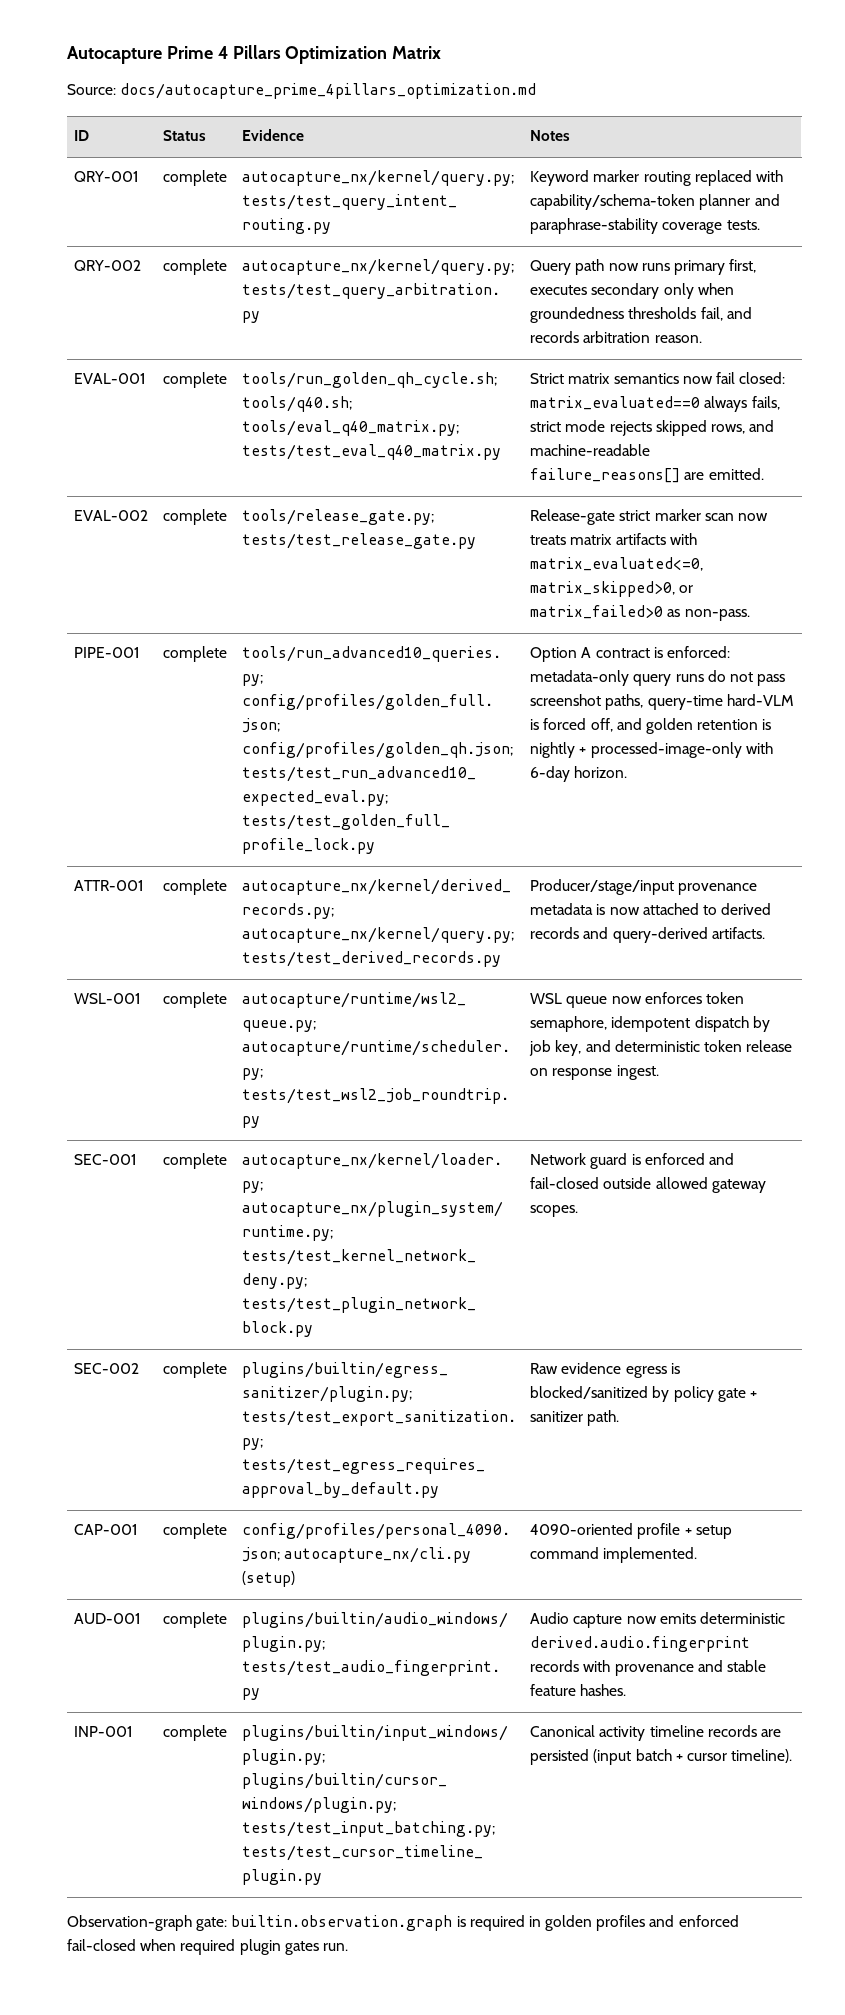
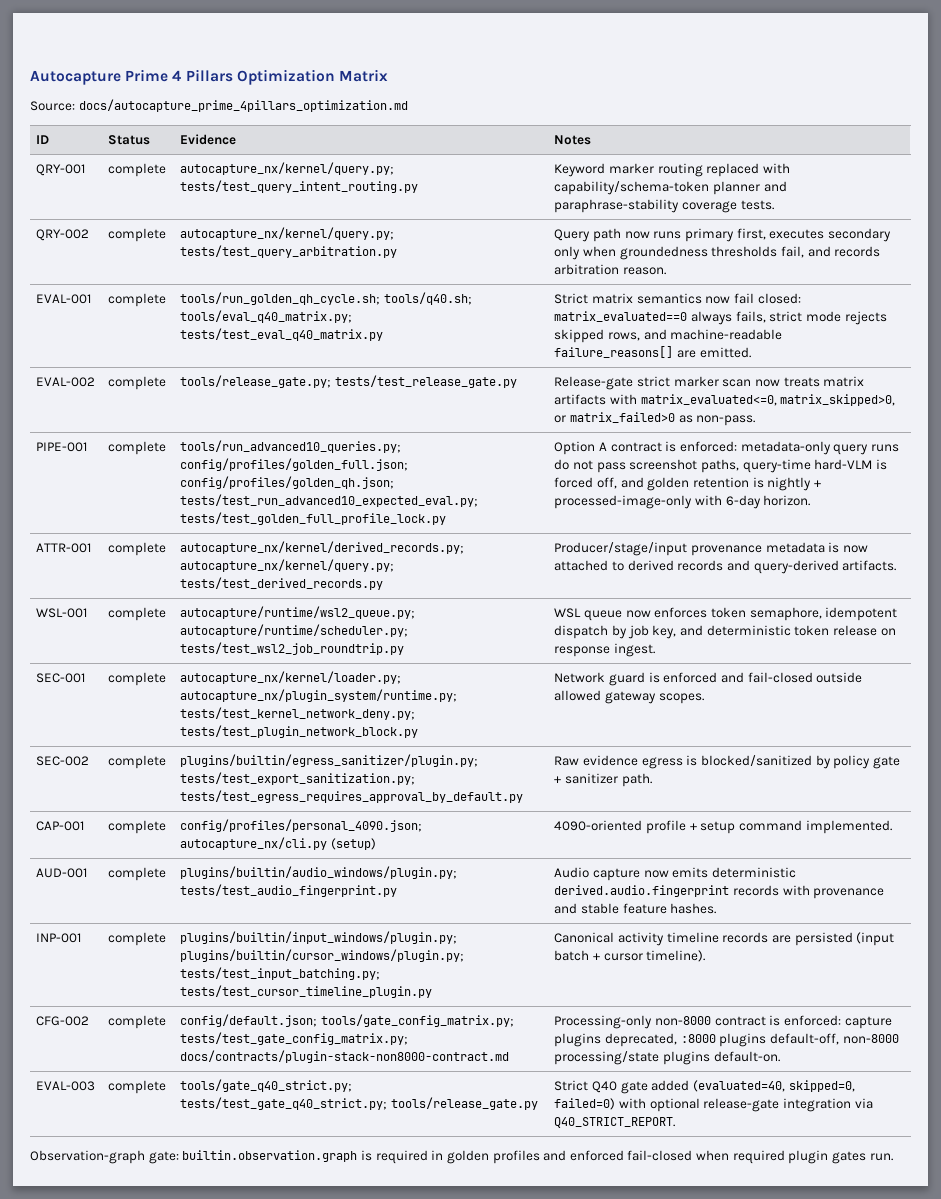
+ CFG-002 | complete | config/default.json; tools/gate_config_matrix.py; tests/test_gate_config_matrix.py; docs/contracts/plugin-stack-non8000-contract.md | Processing-only non-8000 contract is enforced: capture plugins deprecated, :8000 plugins default-off, non-8000 processing/state plugins default-on.
+ EVAL-003 | complete | tools/gate_q40_strict.py; tests/test_gate_q40_strict.py; tools/release_gate.py | Strict Q40 gate added (evaluated=40, skipped=0, failed=0) with optional release-gate integration via Q40_STRICT_REPORT.

